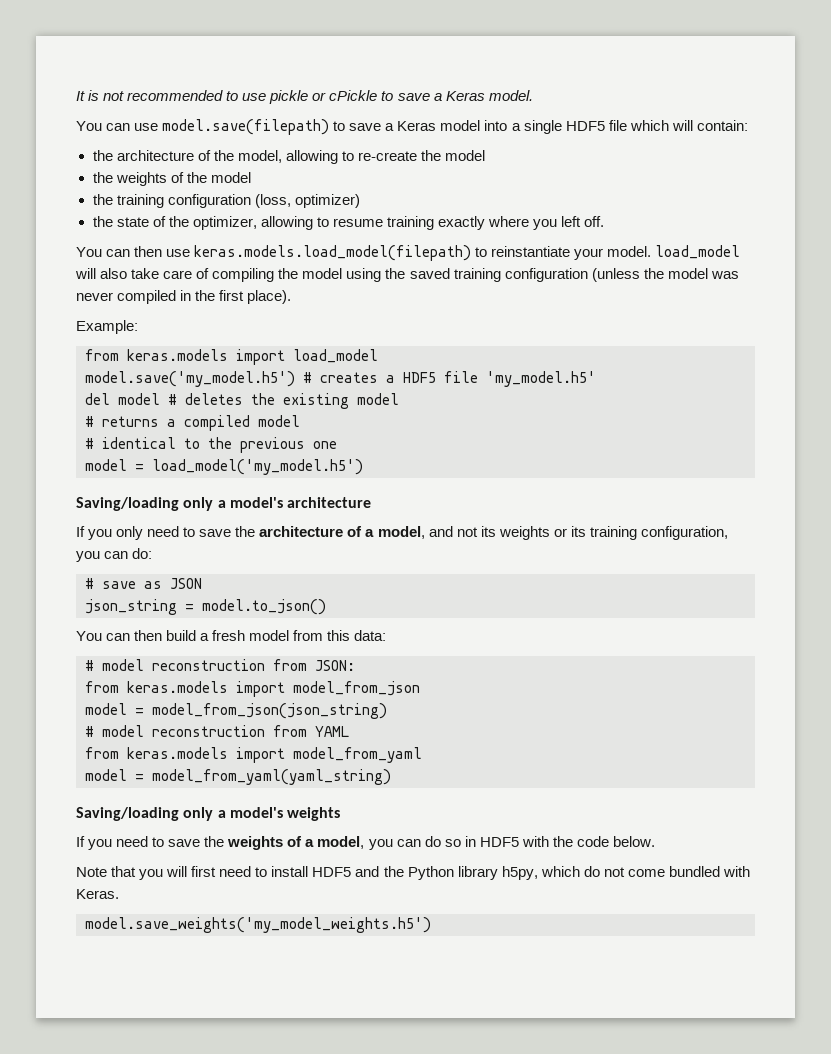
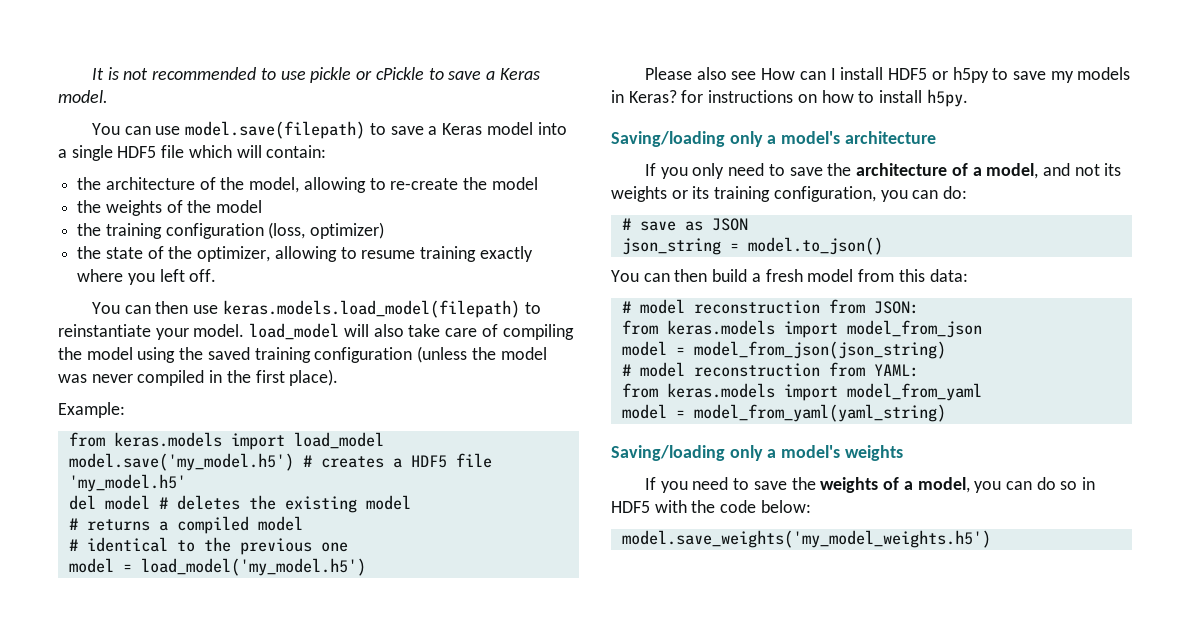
+ Please also see How can I install HDF5 or h5py to save my models in Keras? for instructions on how to install h5py.
- # model reconstruction from YAML
+ # model reconstruction from YAML:
- If you need to save the weights of a model, you can do so in HDF5 with the code below.
- Note that you will first need to install HDF5 and the Python library h5py, which do not come bundled with Keras.
+ If you need to save the weights of a model, you can do so in HDF5 with the code below:

